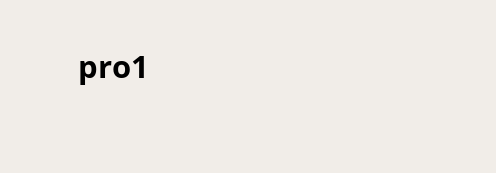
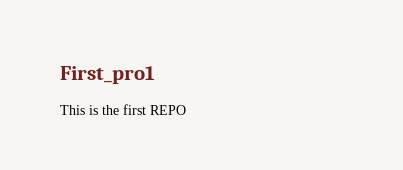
- pro1
+ First_pro1
+ This is the first REPO

